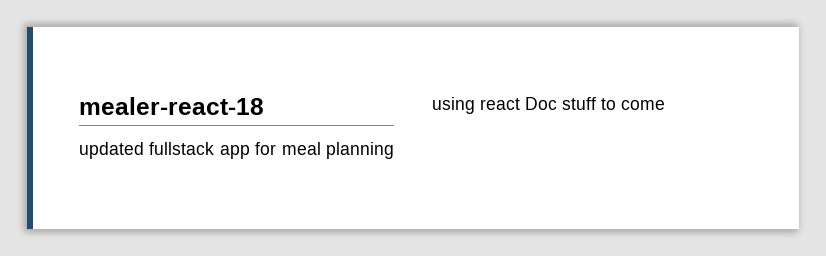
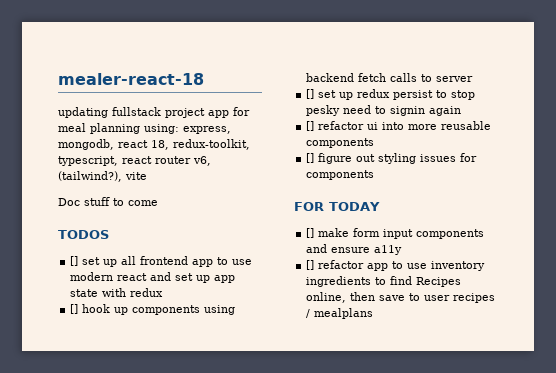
- updated fullstack app for meal planning using react Doc stuff to come
+ updating fullstack project app for meal planning using: express, mongodb, react 18, redux-toolkit, typescript, react router v6, (tailwind?), vite
+ Doc stuff to come
+ TODOS
+ [] set up all frontend app to use modern react and set up app state with redux
+ [] hook up components using backend fetch calls to server
+ [] set up redux persist to stop pesky need to signin again
+ [] refactor ui into more reusable components
+ [] figure out styling issues for components
+ FOR TODAY
+ [] make form input components and ensure a11y
+ [] refactor app to use inventory ingredients to find Recipes online, then save to user recipes / mealplans

